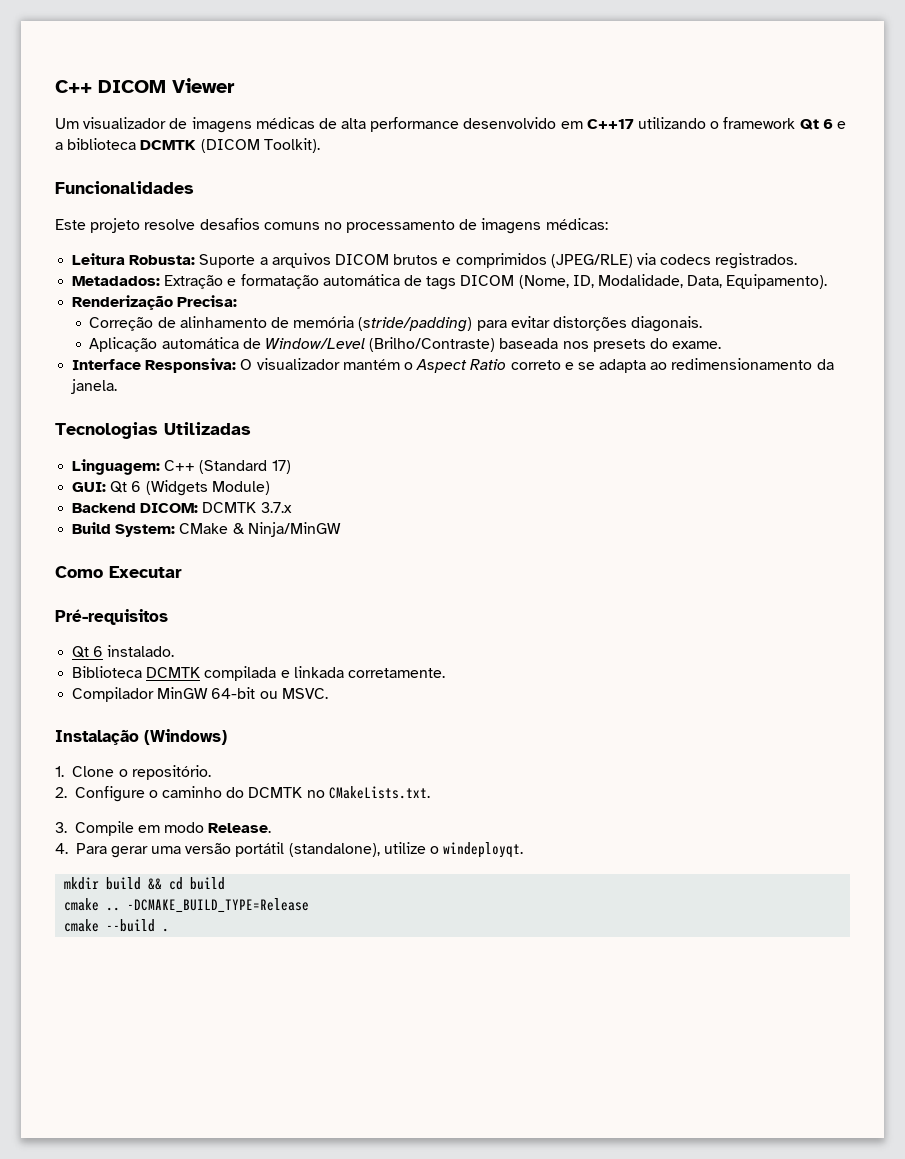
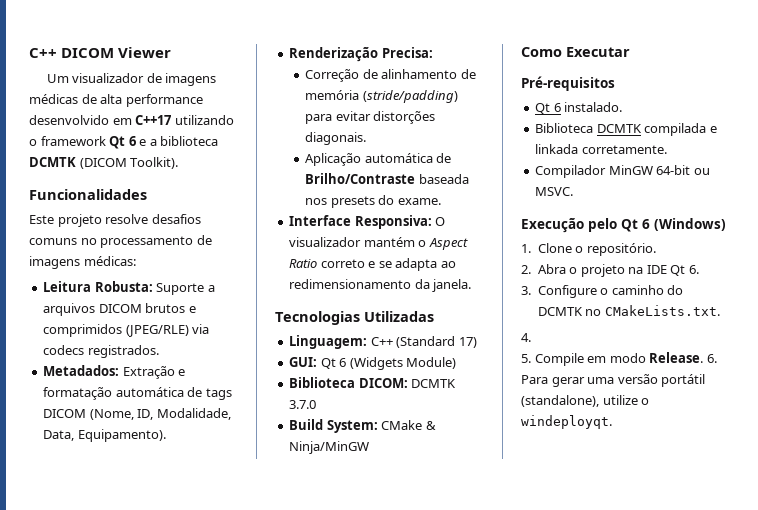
- Aplicação automática de Window/Level (Brilho/Contraste) baseada nos presets do exame.
+ Aplicação automática de Brilho/Contraste baseada nos presets do exame.
- Backend DICOM: DCMTK 3.7.x
+ Biblioteca DICOM: DCMTK 3.7.0
- Instalação (Windows)
+ Execução pelo Qt 6 (Windows)
- 2. Configure o caminho do DCMTK no CMakeLists.txt.
+ 2. Abra o projeto na IDE Qt 6.
+ 3. Configure o caminho do DCMTK no CMakeLists.txt.
- 3. Compile em modo Release.
- 4. Para gerar uma versão portátil (standalone), utilize o windeployqt.
+ 4.
+ 5. Compile em modo Release. 6. Para gerar uma versão portátil (standalone), utilize o windeployqt.
- mkdir build && cd build
- cmake .. -DCMAKE_BUILD_TYPE=Release
- cmake --build .

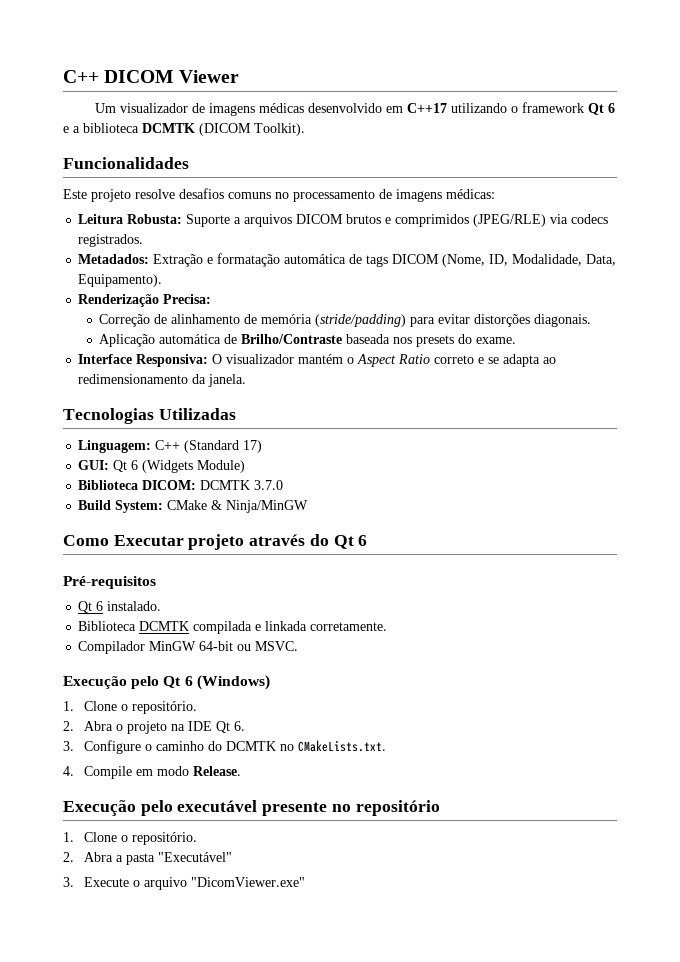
- Um visualizador de imagens médicas de alta performance desenvolvido em C++17 utilizando o framework Qt 6 e a biblioteca DCMTK (DICOM Toolkit).
+ Um visualizador de imagens médicas desenvolvido em C++17 utilizando o framework Qt 6 e a biblioteca DCMTK (DICOM Toolkit).
- Como Executar
+ Como Executar projeto através do Qt 6
- 4.
- 5. Compile em modo Release. 6. Para gerar uma versão portátil (standalone), utilize o windeployqt.
+ 4. Compile em modo Release.
+ Execução pelo executável presente no repositório
+ 1. Clone o repositório.
+ 2. Abra a pasta "Executável"
+ 3. Execute o arquivo "DicomViewer.exe"

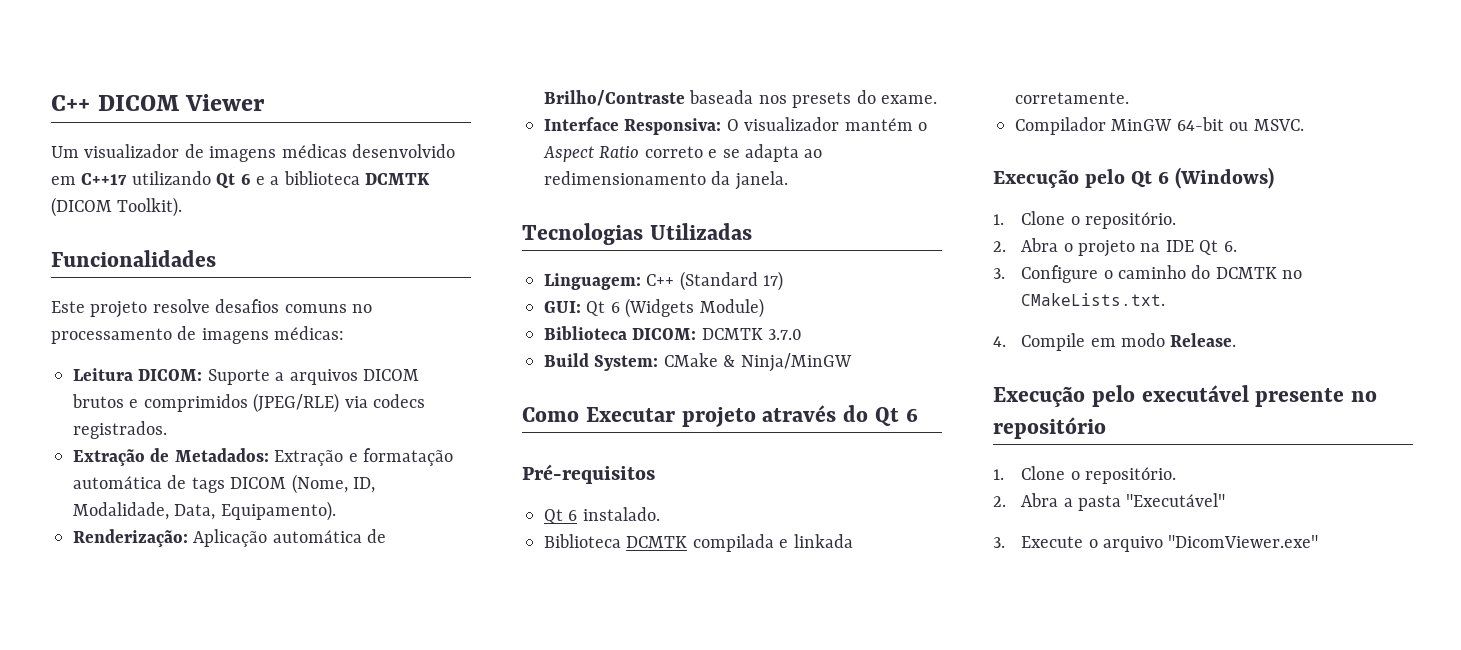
- Um visualizador de imagens médicas desenvolvido em C++17 utilizando o framework Qt 6 e a biblioteca DCMTK (DICOM Toolkit).
+ Um visualizador de imagens médicas desenvolvido em C++17 utilizando Qt 6 e a biblioteca DCMTK (DICOM Toolkit).
- Leitura Robusta: Suporte a arquivos DICOM brutos e comprimidos (JPEG/RLE) via codecs registrados.
+ Leitura DICOM: Suporte a arquivos DICOM brutos e comprimidos (JPEG/RLE) via codecs registrados.
- Metadados: Extração e formatação automática de tags DICOM (Nome, ID, Modalidade, Data, Equipamento).
+ Extração de Metadados: Extração e formatação automática de tags DICOM (Nome, ID, Modalidade, Data, Equipamento).
- Renderização Precisa:
- Correção de alinhamento de memória (stride/padding) para evitar distorções diagonais.
- Aplicação automática de Brilho/Contraste baseada nos presets do exame.
+ Renderização: Aplicação automática de Brilho/Contraste baseada nos presets do exame.

